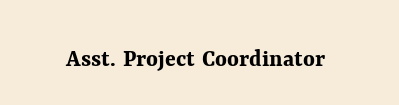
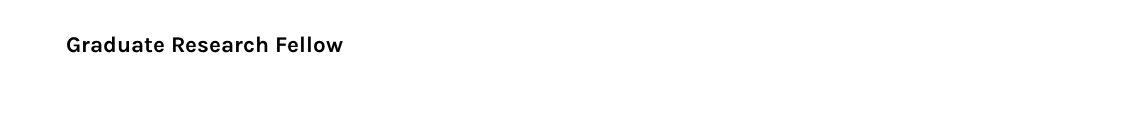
- Asst. Project Coordinator
+ Graduate Research Fellow

